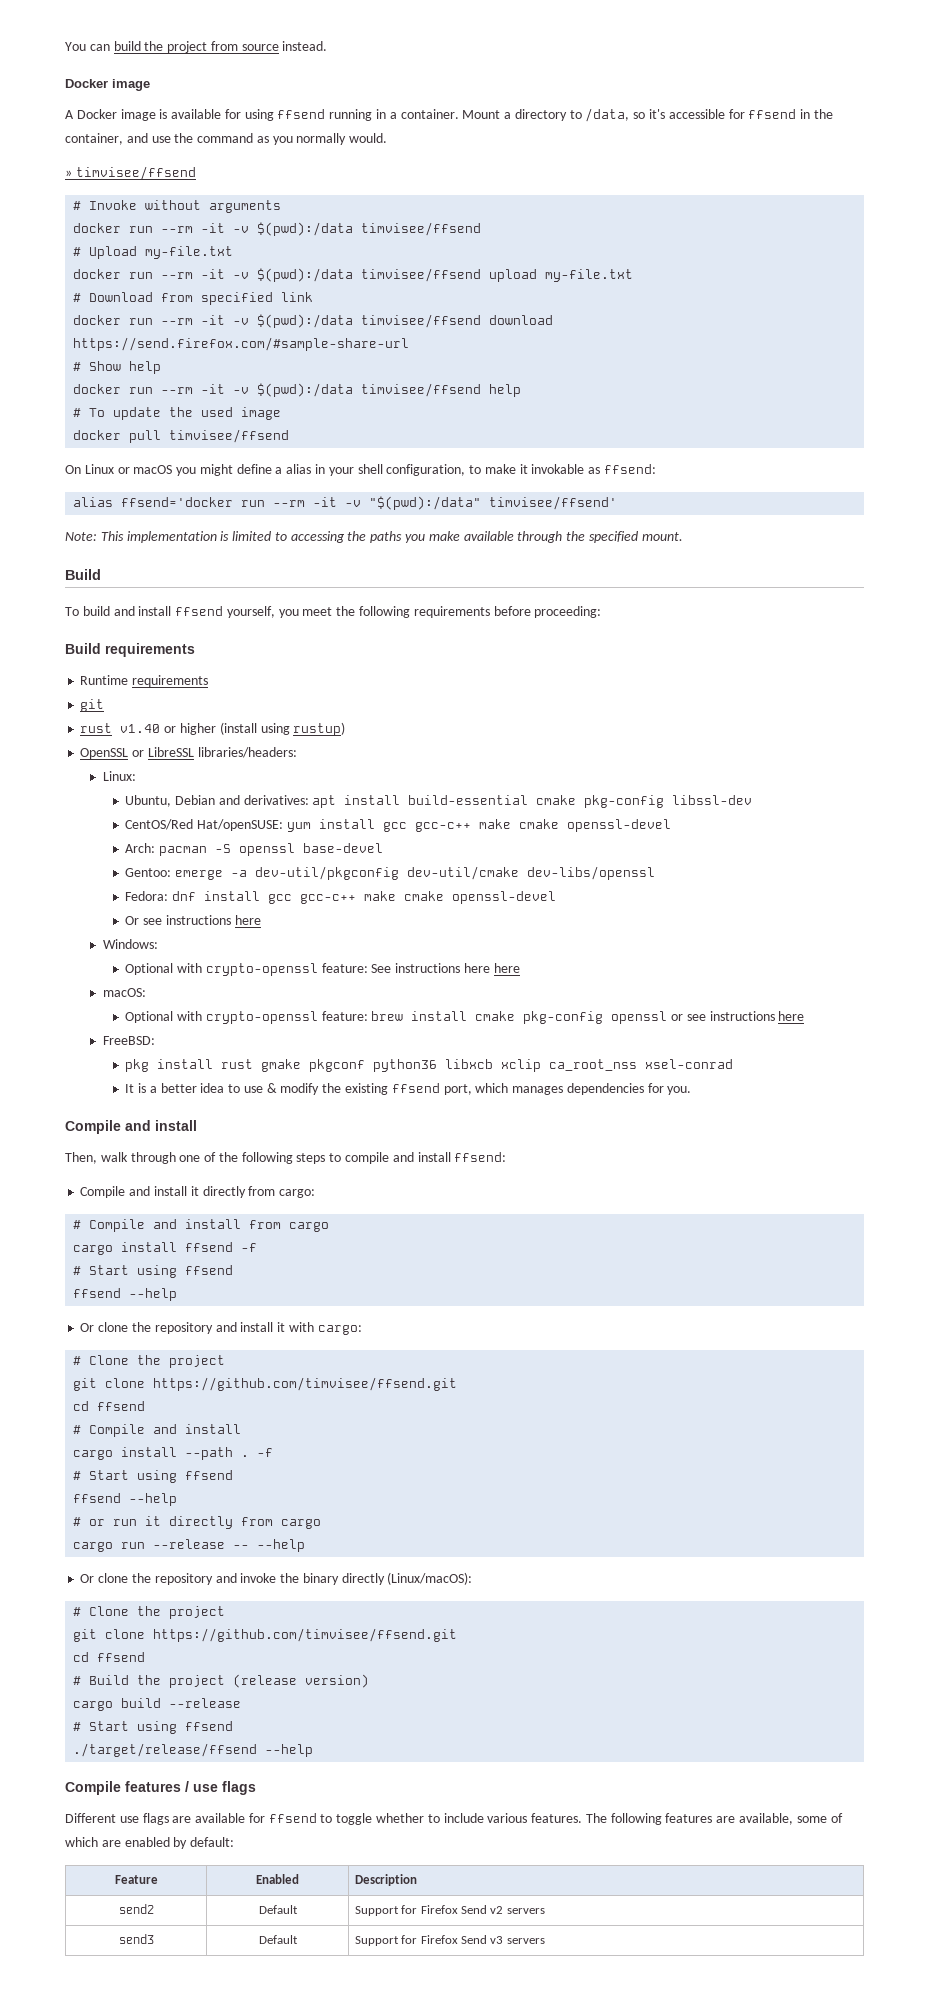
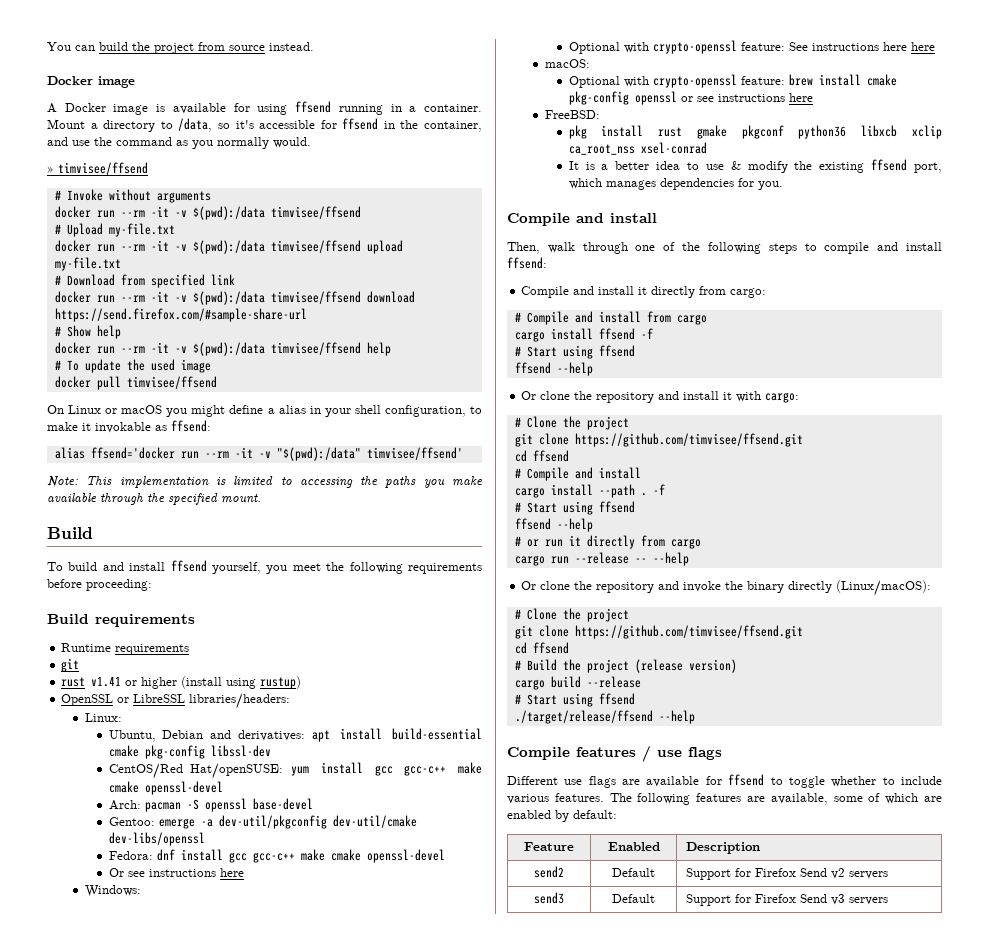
- rust v1.40 or higher (install using rustup)
+ rust v1.41 or higher (install using rustup)

